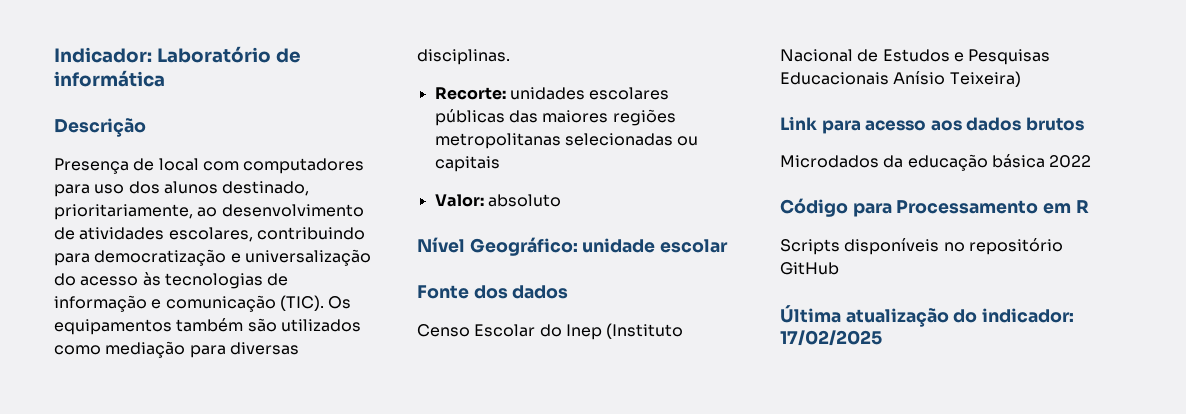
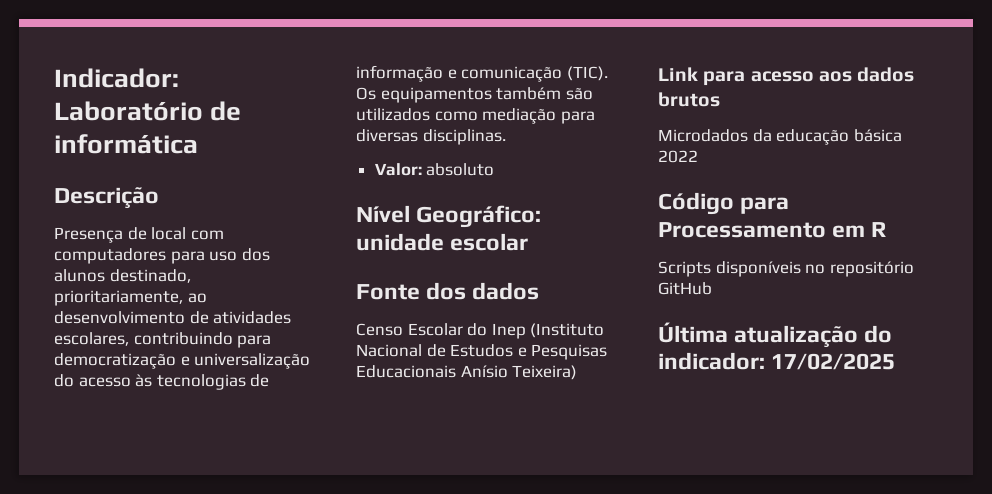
- Recorte: unidades escolares públicas das maiores regiões metropolitanas selecionadas ou capitais

